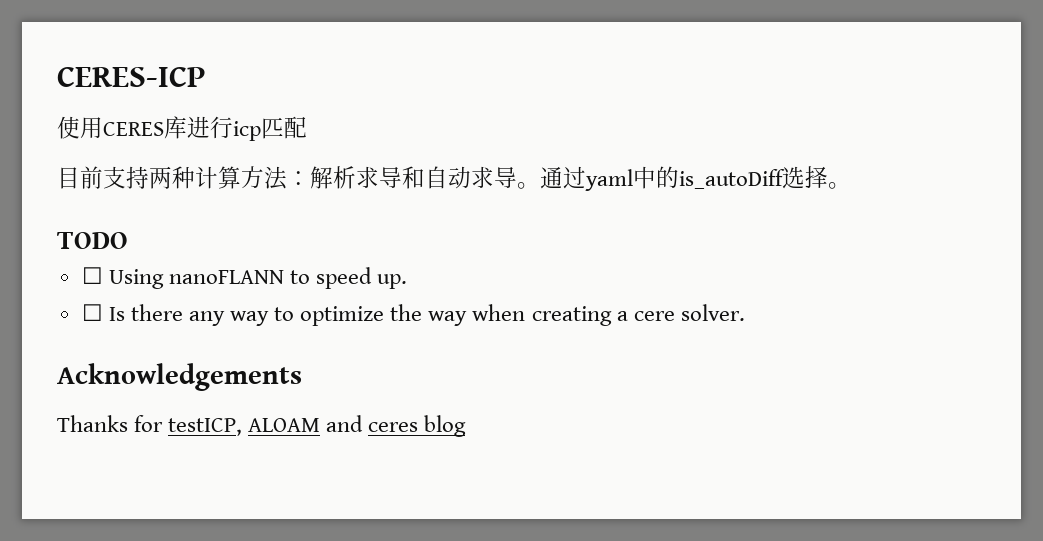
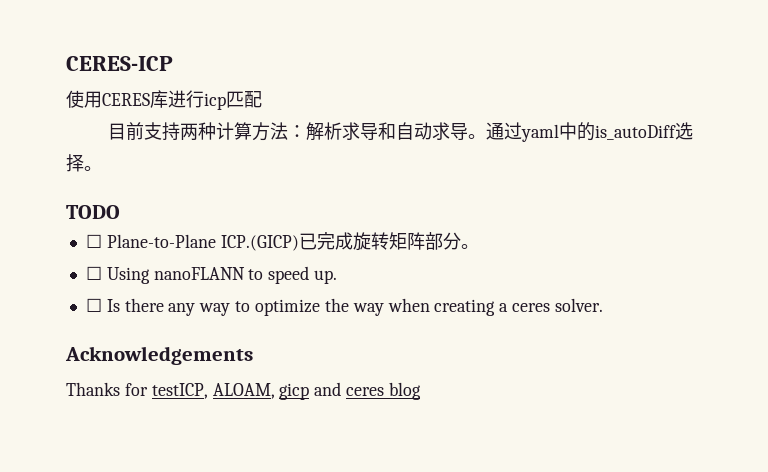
+ ☐ Plane-to-Plane ICP.(GICP)已完成旋转矩阵部分。
- ☐ Is there any way to optimize the way when creating a cere solver.
+ ☐ Is there any way to optimize the way when creating a ceres solver.
- Thanks for testICP, ALOAM and ceres blog
+ Thanks for testICP, ALOAM, gicp and ceres blog

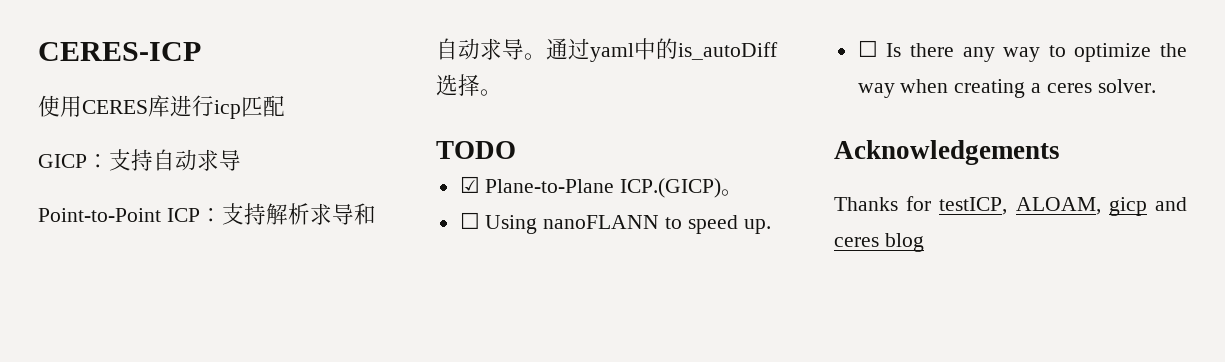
- 目前支持两种计算方法：解析求导和自动求导。
+ GICP：支持自动求导
+ Point-to-Point ICP：支持解析求导和自动求导。
- ☐ Plane-to-Plane ICP.(GICP)已完成旋转矩阵部分。
+ ☑ Plane-to-Plane ICP.(GICP)。

